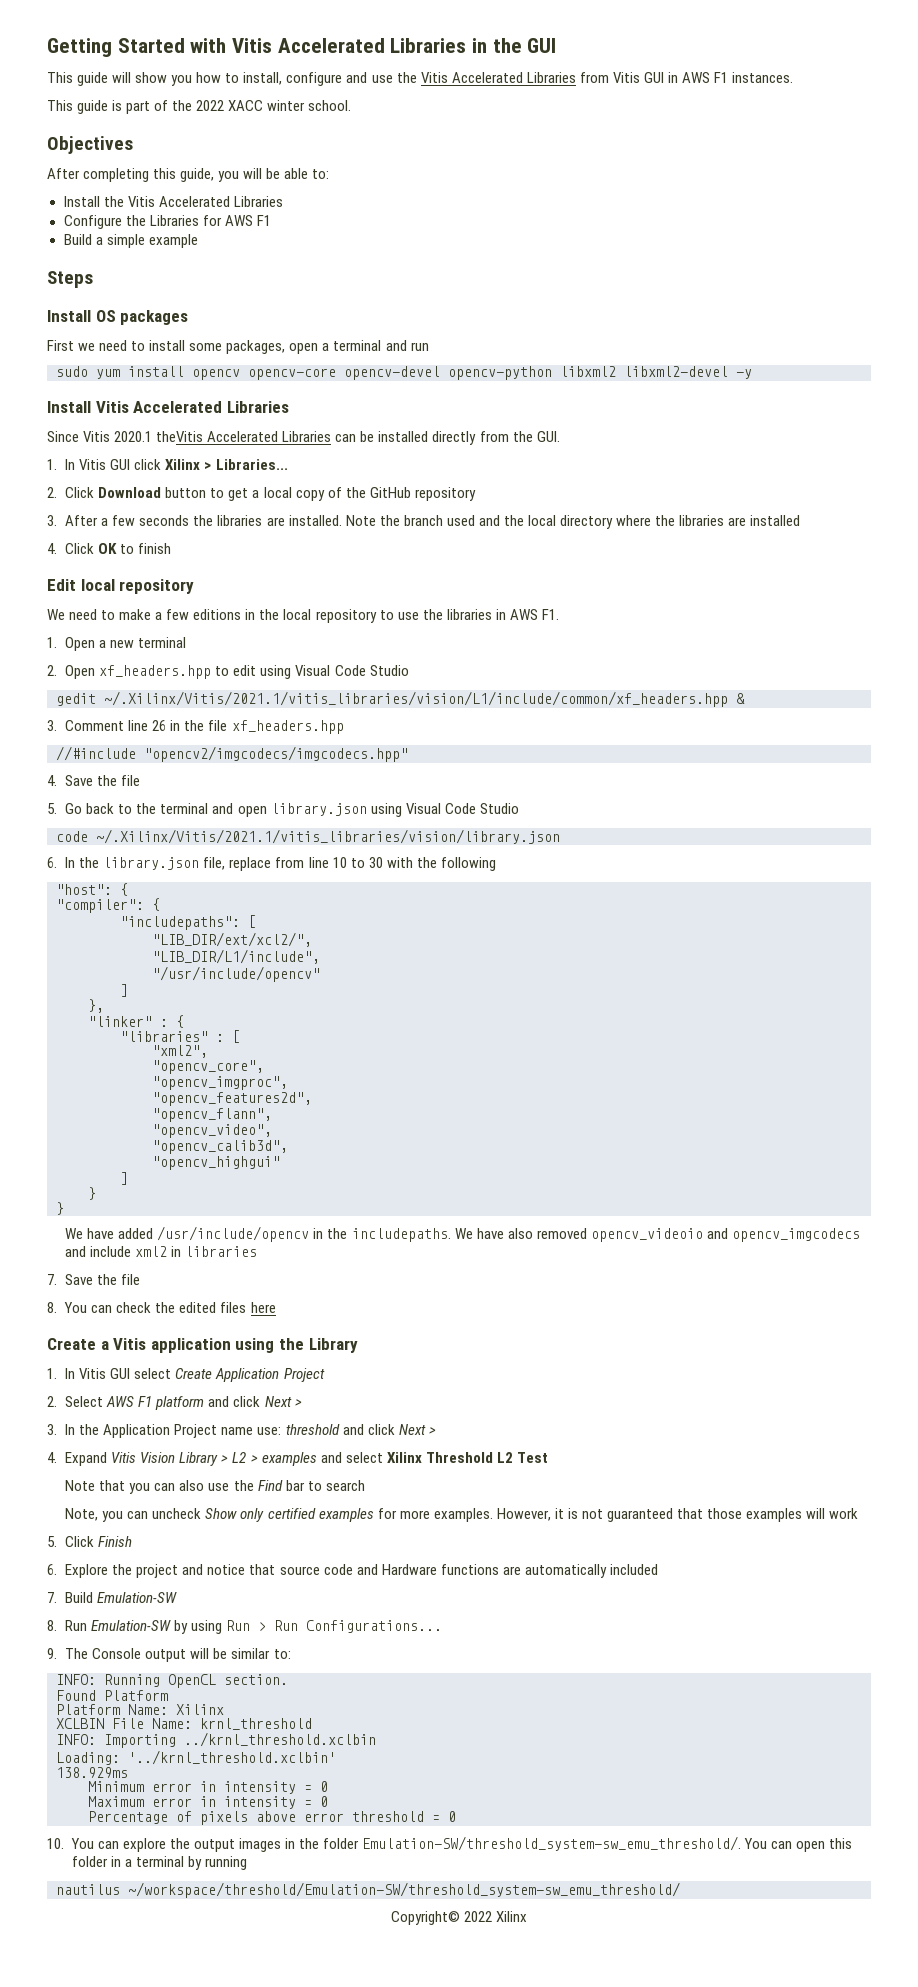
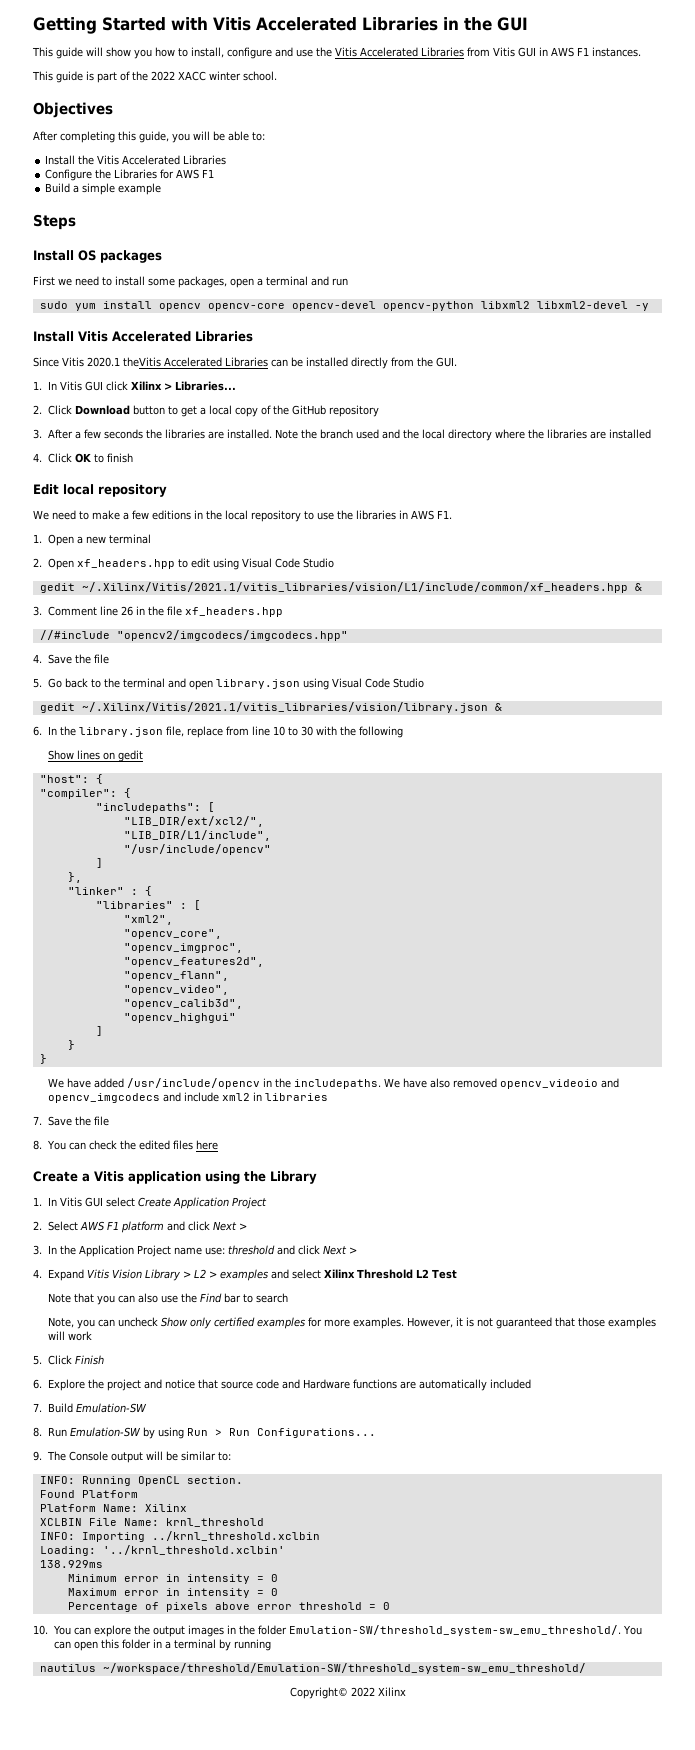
- code ~/.Xilinx/Vitis/2021.1/vitis_libraries/vision/library.json
+ gedit ~/.Xilinx/Vitis/2021.1/vitis_libraries/vision/library.json &
+ Show lines on gedit

